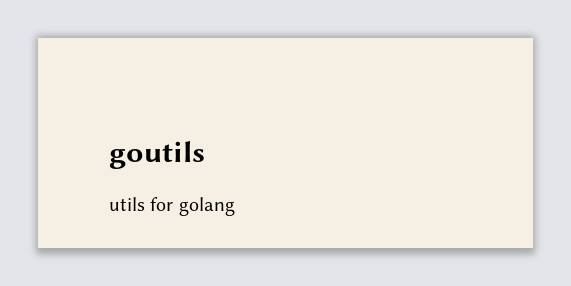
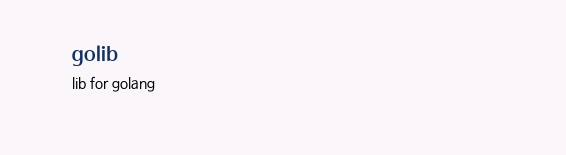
- goutils
- utils for golang
+ golib
+ lib for golang

